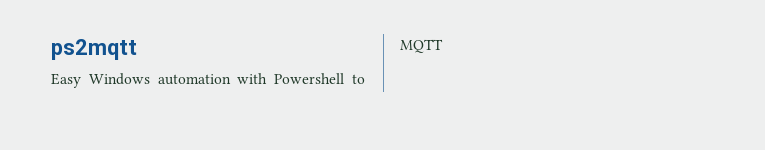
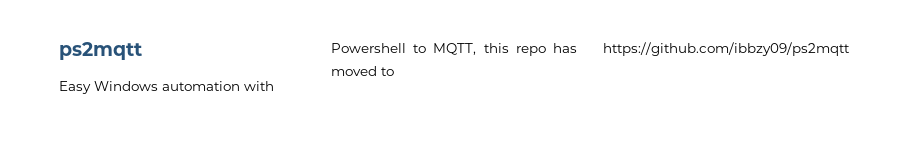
- Easy Windows automation with Powershell to MQTT
+ Easy Windows automation with Powershell to MQTT, this repo has moved to https://github.com/ibbzy09/ps2mqtt

